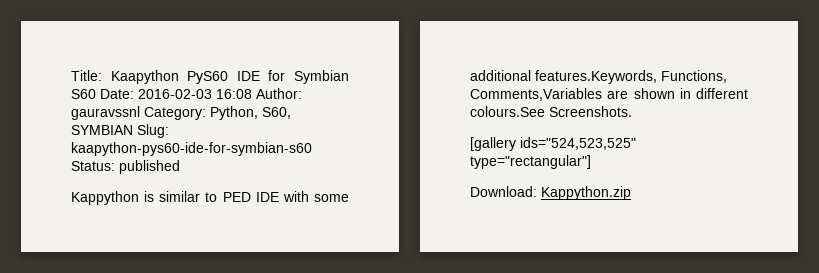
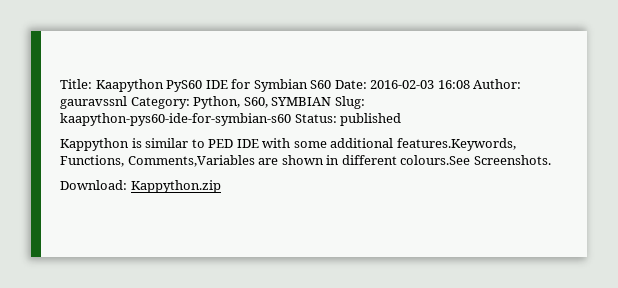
- [gallery ids="524,523,525" type="rectangular"]

